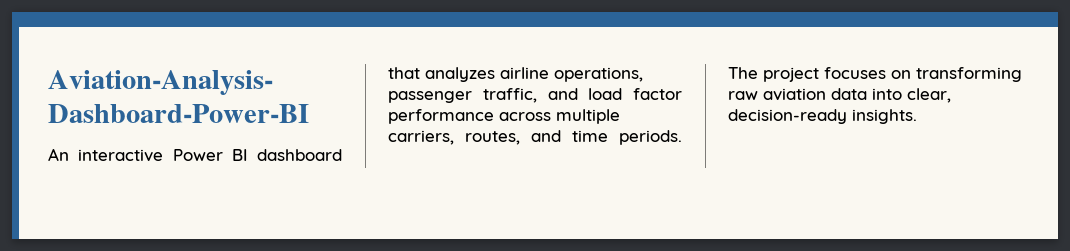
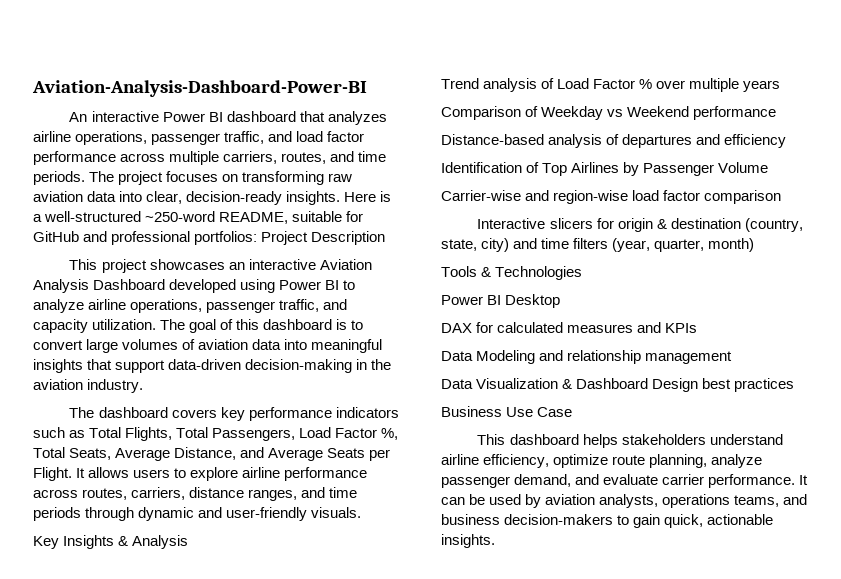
+ Here is a well-structured ~250-word README, suitable for GitHub and professional portfolios: Project Description
+ This project showcases an interactive Aviation Analysis Dashboard developed using Power BI to analyze airline operations, passenger traffic, and capacity utilization. The goal of this dashboard is to convert large volumes of aviation data into meaningful insights that support data-driven decision-making in the aviation industry.
+ The dashboard covers key performance indicators such as Total Flights, Total Passengers, Load Factor %, Total Seats, Average Distance, and Average Seats per Flight. It allows users to explore airline performance across routes, carriers, distance ranges, and time periods through dynamic and user-friendly visuals.
+ Key Insights & Analysis
+ Trend analysis of Load Factor % over multiple years
+ Comparison of Weekday vs Weekend performance
+ Distance-based analysis of departures and efficiency
+ Identification of Top Airlines by Passenger Volume
+ Carrier-wise and region-wise load factor comparison
+ Interactive slicers for origin & destination (country, state, city) and time filters (year, quarter, month)
+ Tools & Technologies
+ Power BI Desktop
+ DAX for calculated measures and KPIs
+ Data Modeling and relationship management
+ Data Visualization & Dashboard Design best practices
+ Business Use Case
+ This dashboard helps stakeholders understand airline efficiency, optimize route planning, analyze passenger demand, and evaluate carrier performance. It can be used by aviation analysts, operations teams, and business decision-makers to gain quick, actionable insights.

